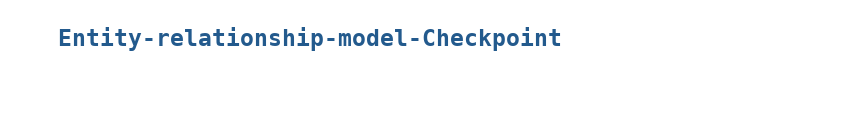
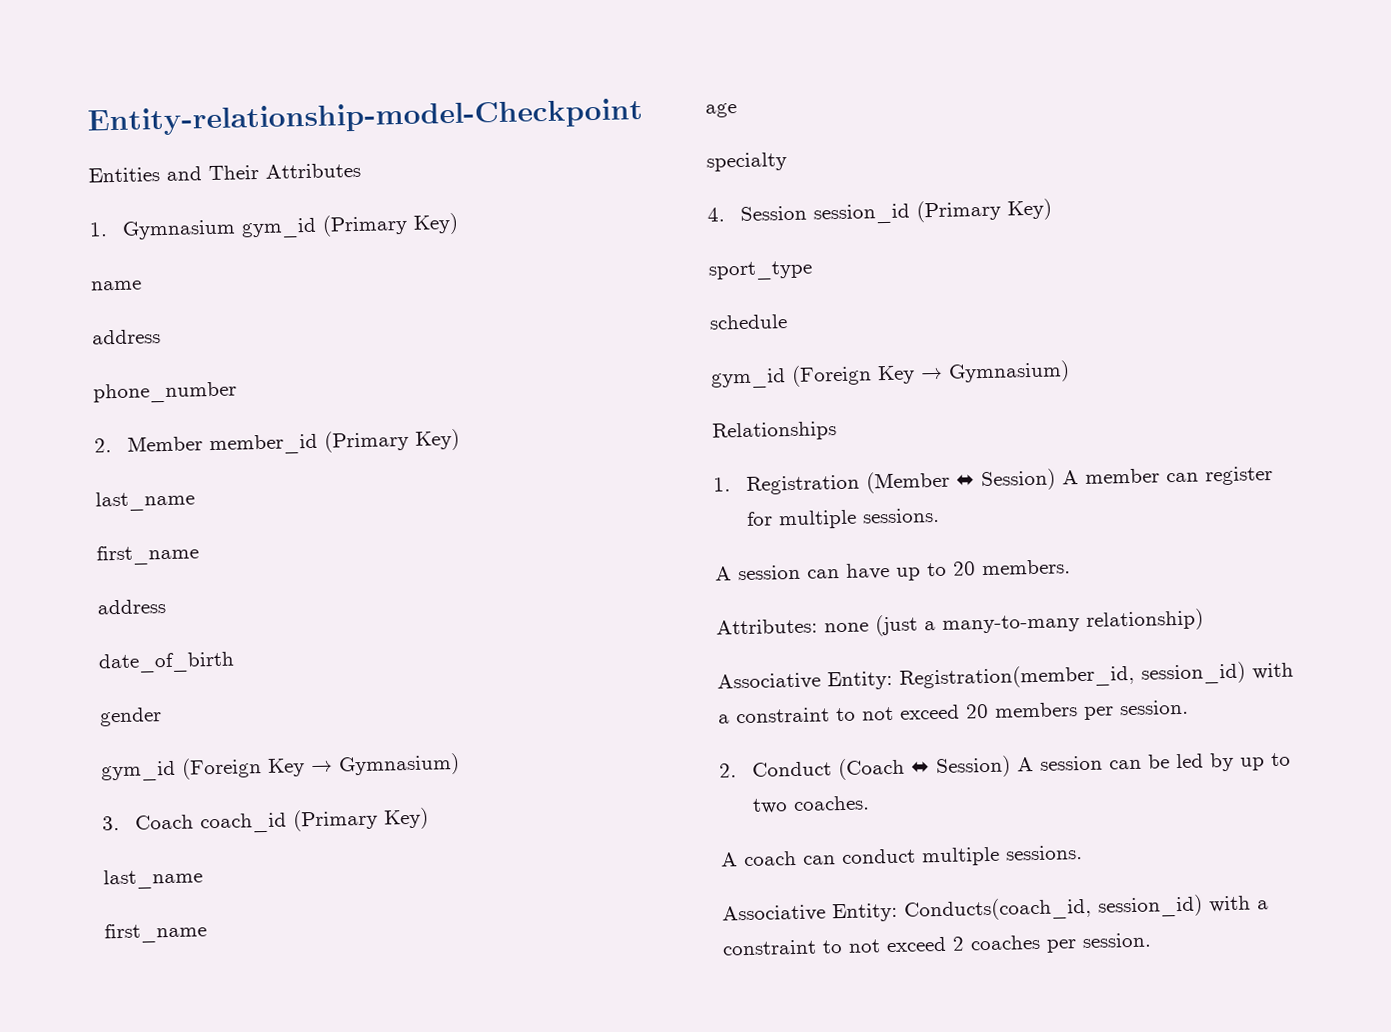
+ Entities and Their Attributes
+ 1. Gymnasium gym_id (Primary Key)
+ name
+ address
+ phone_number
+ 2. Member member_id (Primary Key)
+ last_name
+ first_name
+ address
+ date_of_birth
+ gender
+ gym_id (Foreign Key → Gymnasium)
+ 3. Coach coach_id (Primary Key)
+ last_name
+ first_name
+ age
+ specialty
+ 4. Session session_id (Primary Key)
+ sport_type
+ schedule
+ gym_id (Foreign Key → Gymnasium)
+ Relationships
+ 1. Registration (Member ⬌ Session) A member can register for multiple sessions.
+ A session can have up to 20 members.
+ Attributes: none (just a many-to-many relationship)
+ Associative Entity: Registration(member_id, session_id) with a constraint to not exceed 20 members per session.
+ 2. Conduct (Coach ⬌ Session) A session can be led by up to two coaches.
+ A coach can conduct multiple sessions.
+ Associative Entity: Conducts(coach_id, session_id) with a constraint to not exceed 2 coaches per session.

